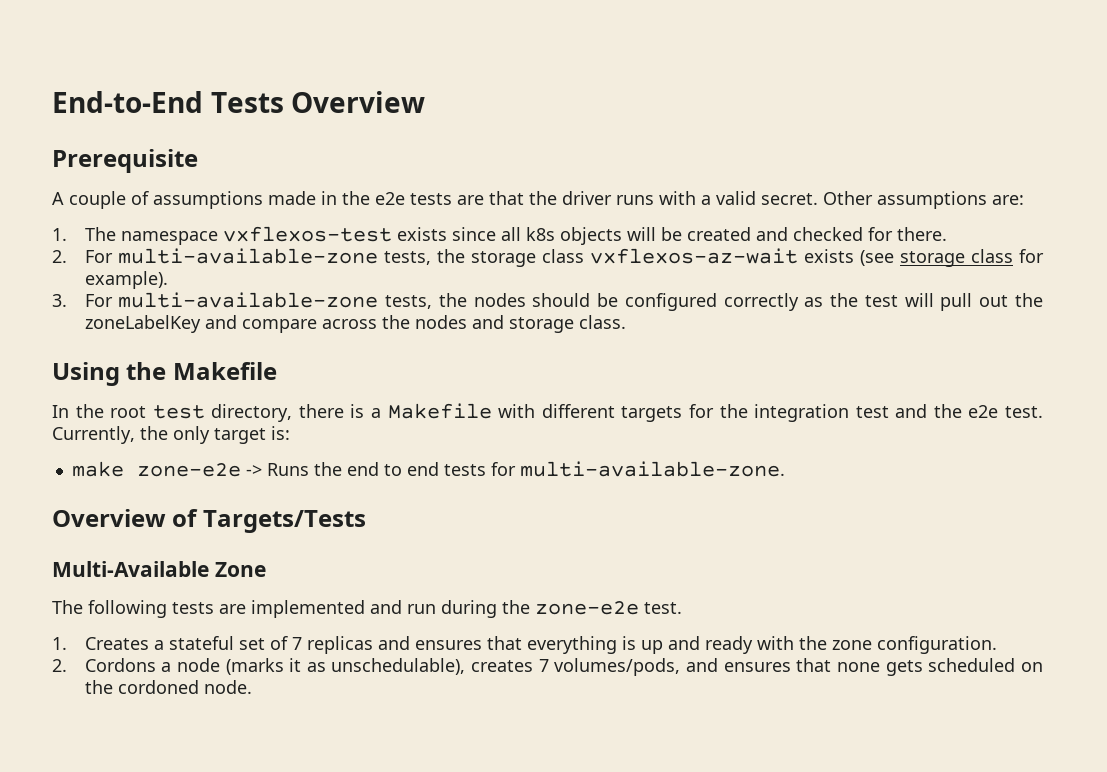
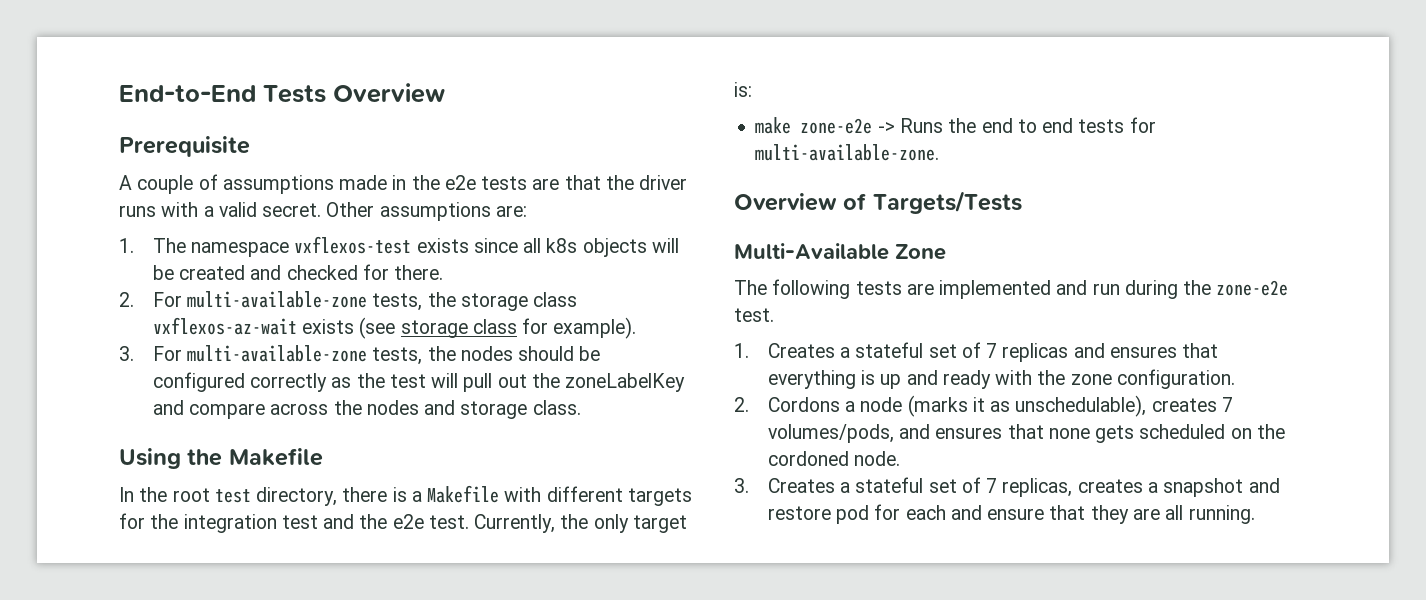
+ 3. Creates a stateful set of 7 replicas, creates a snapshot and restore pod for each and ensure that they are all running.

